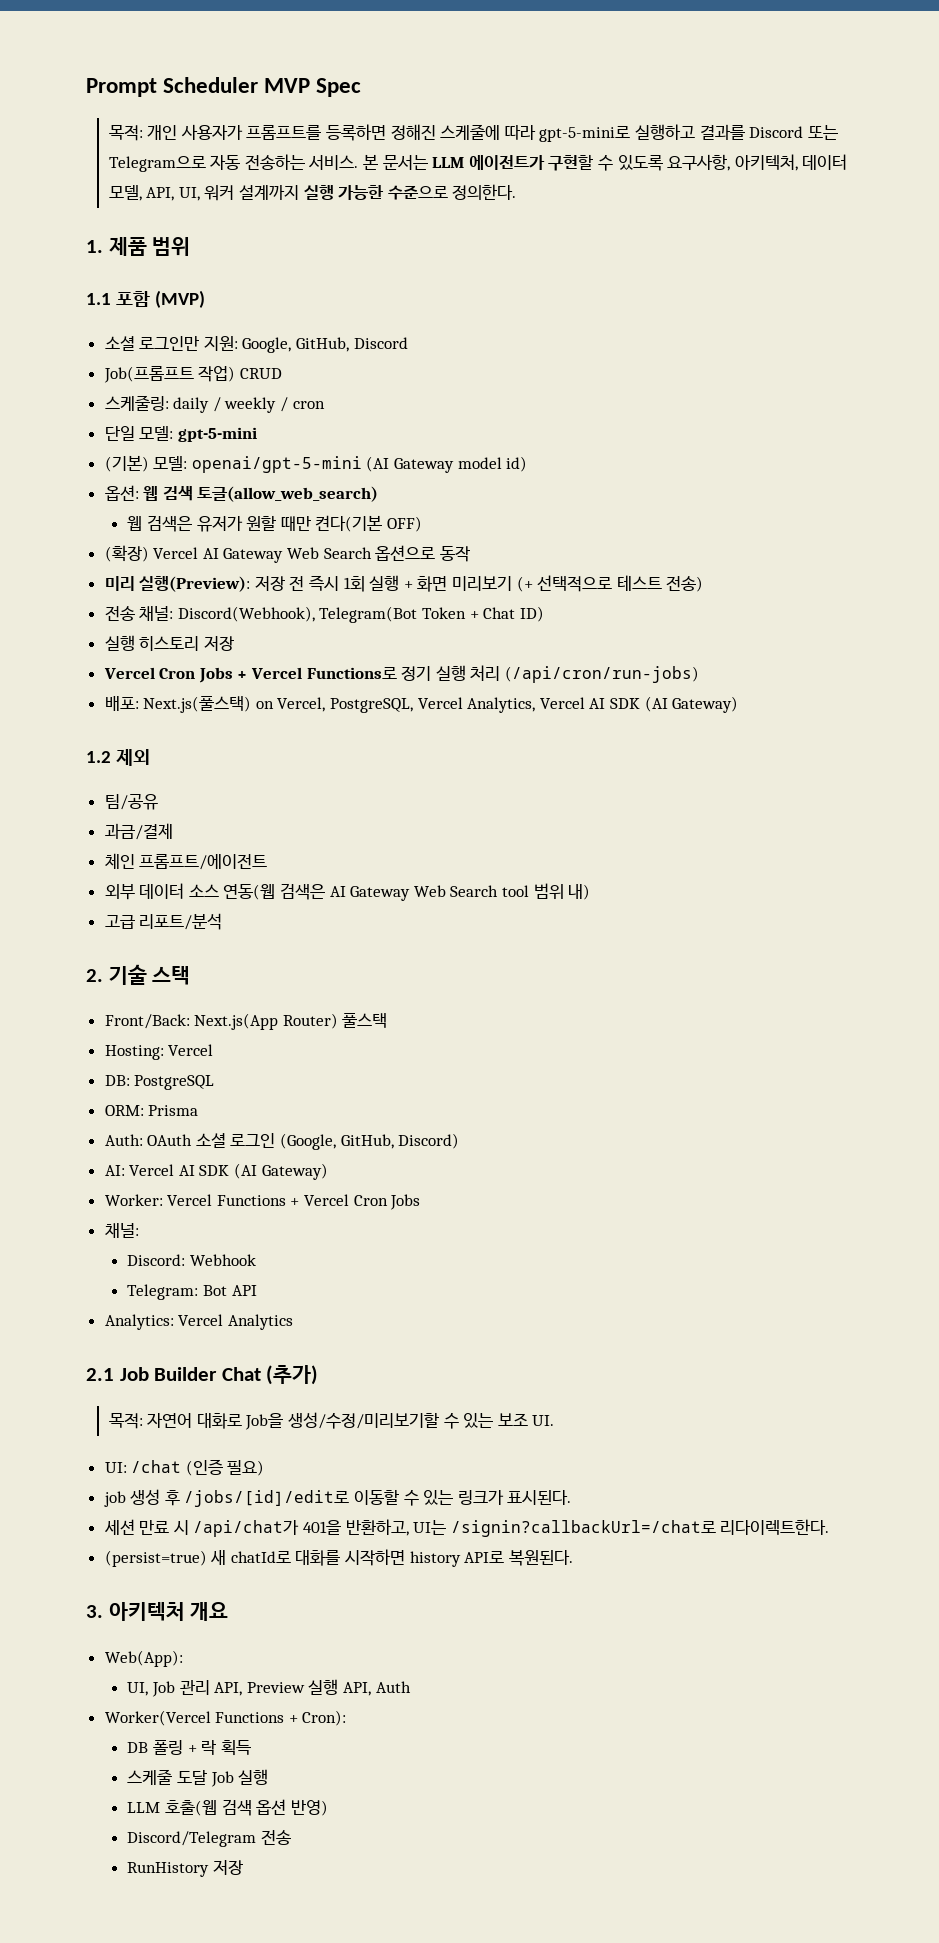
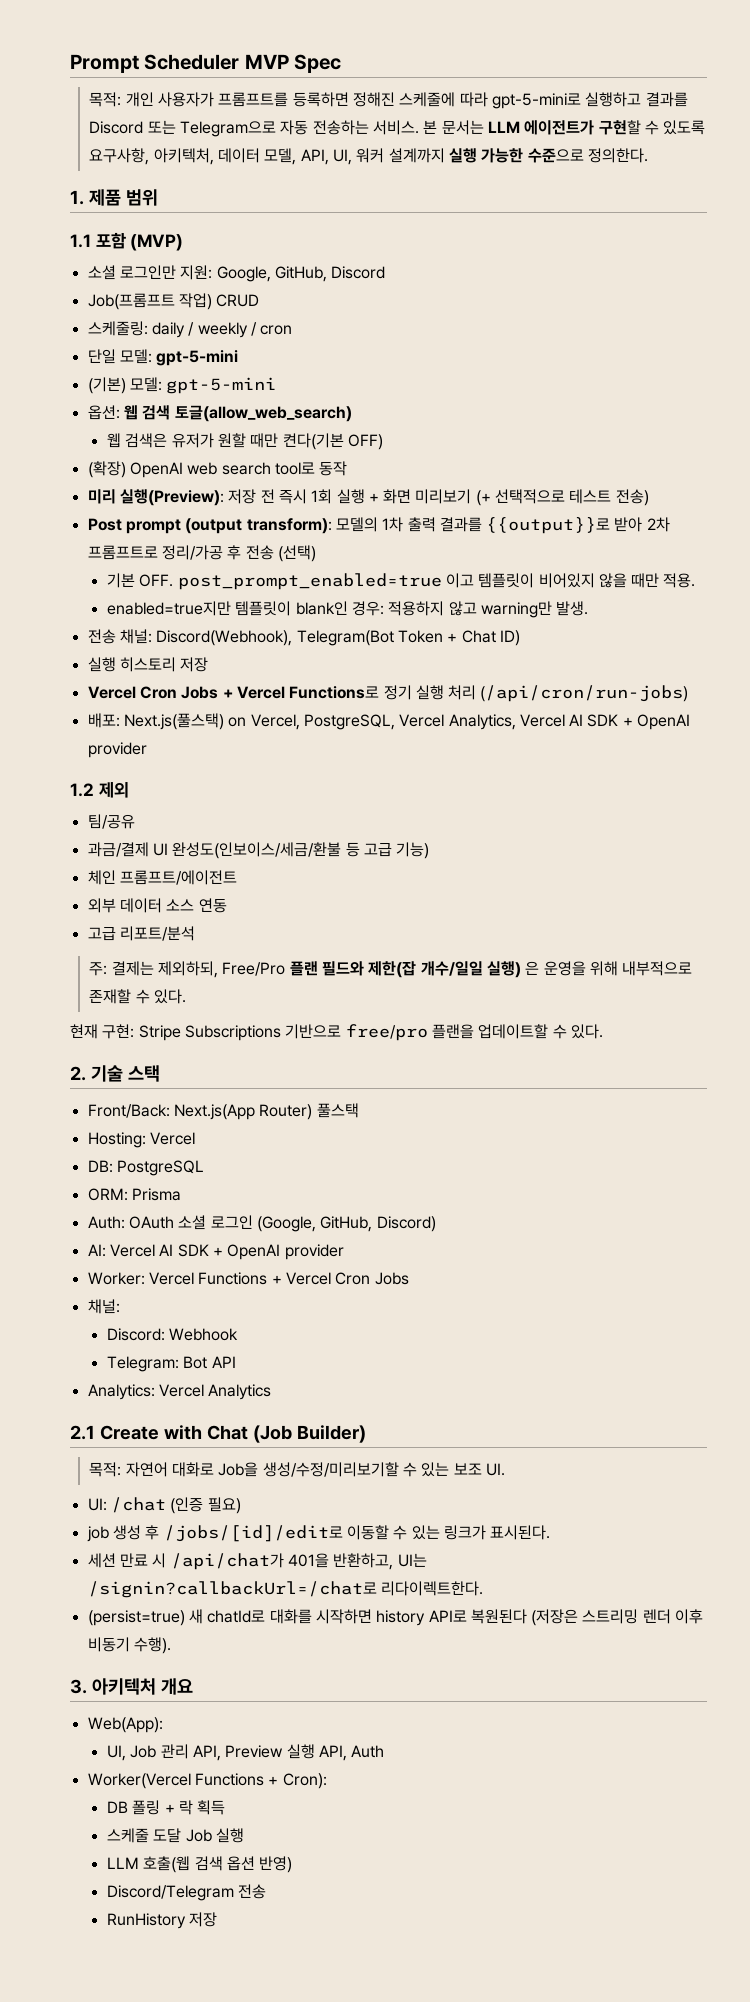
- (기본) 모델: openai/gpt-5-mini (AI Gateway model id)
+ (기본) 모델: gpt-5-mini
- (확장) Vercel AI Gateway Web Search 옵션으로 동작
+ (확장) OpenAI web search tool로 동작
+ Post prompt (output transform): 모델의 1차 출력 결과를 {{output}}로 받아 2차 프롬프트로 정리/가공 후 전송 (선택)
+ 기본 OFF. post_prompt_enabled=true 이고 템플릿이 비어있지 않을 때만 적용.
+ enabled=true지만 템플릿이 blank인 경우: 적용하지 않고 warning만 발생.
- 배포: Next.js(풀스택) on Vercel, PostgreSQL, Vercel Analytics, Vercel AI SDK (AI Gateway)
+ 배포: Next.js(풀스택) on Vercel, PostgreSQL, Vercel Analytics, Vercel AI SDK + OpenAI provider
- 과금/결제
+ 과금/결제 UI 완성도(인보이스/세금/환불 등 고급 기능)
- 외부 데이터 소스 연동(웹 검색은 AI Gateway Web Search tool 범위 내)
+ 외부 데이터 소스 연동
  고급 리포트/분석
+ 주: 결제는 제외하되, Free/Pro 플랜 필드와 제한(잡 개수/일일 실행) 은 운영을 위해 내부적으로 존재할 수 있다.
+ 현재 구현: Stripe Subscriptions 기반으로 free/pro 플랜을 업데이트할 수 있다.
- AI: Vercel AI SDK (AI Gateway)
+ AI: Vercel AI SDK + OpenAI provider
- 2.1 Job Builder Chat (추가)
+ 2.1 Create with Chat (Job Builder)
- (persist=true) 새 chatId로 대화를 시작하면 history API로 복원된다.
+ (persist=true) 새 chatId로 대화를 시작하면 history API로 복원된다 (저장은 스트리밍 렌더 이후 비동기 수행).

